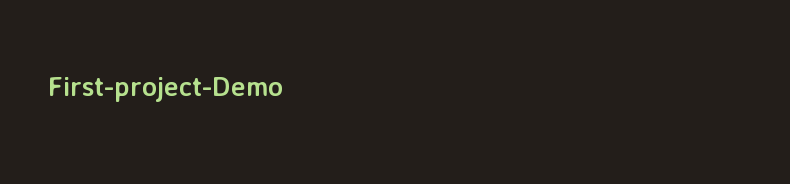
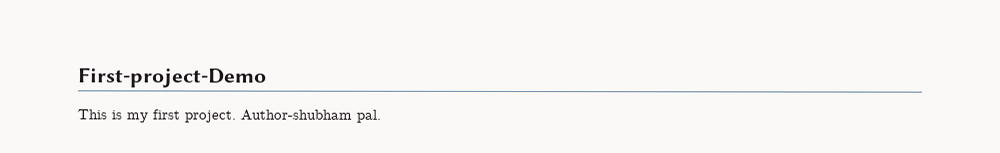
+ This is my first project. Author-shubham pal.

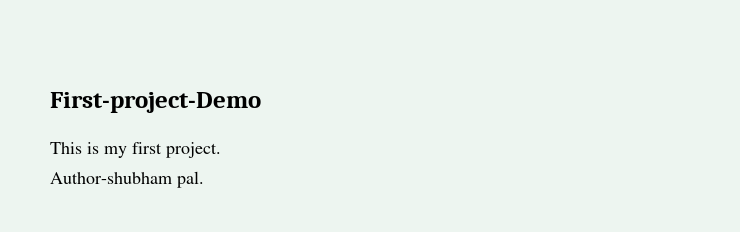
- This is my first project. Author-shubham pal.
+ This is my first project.
+ Author-shubham pal.

